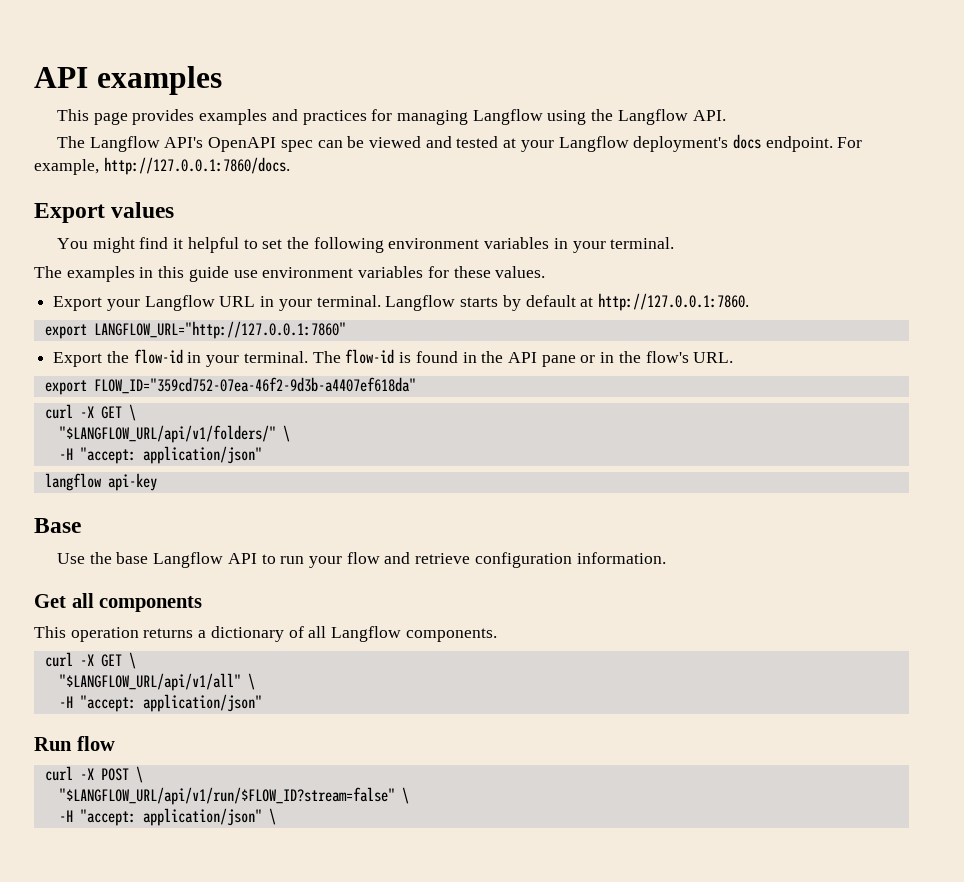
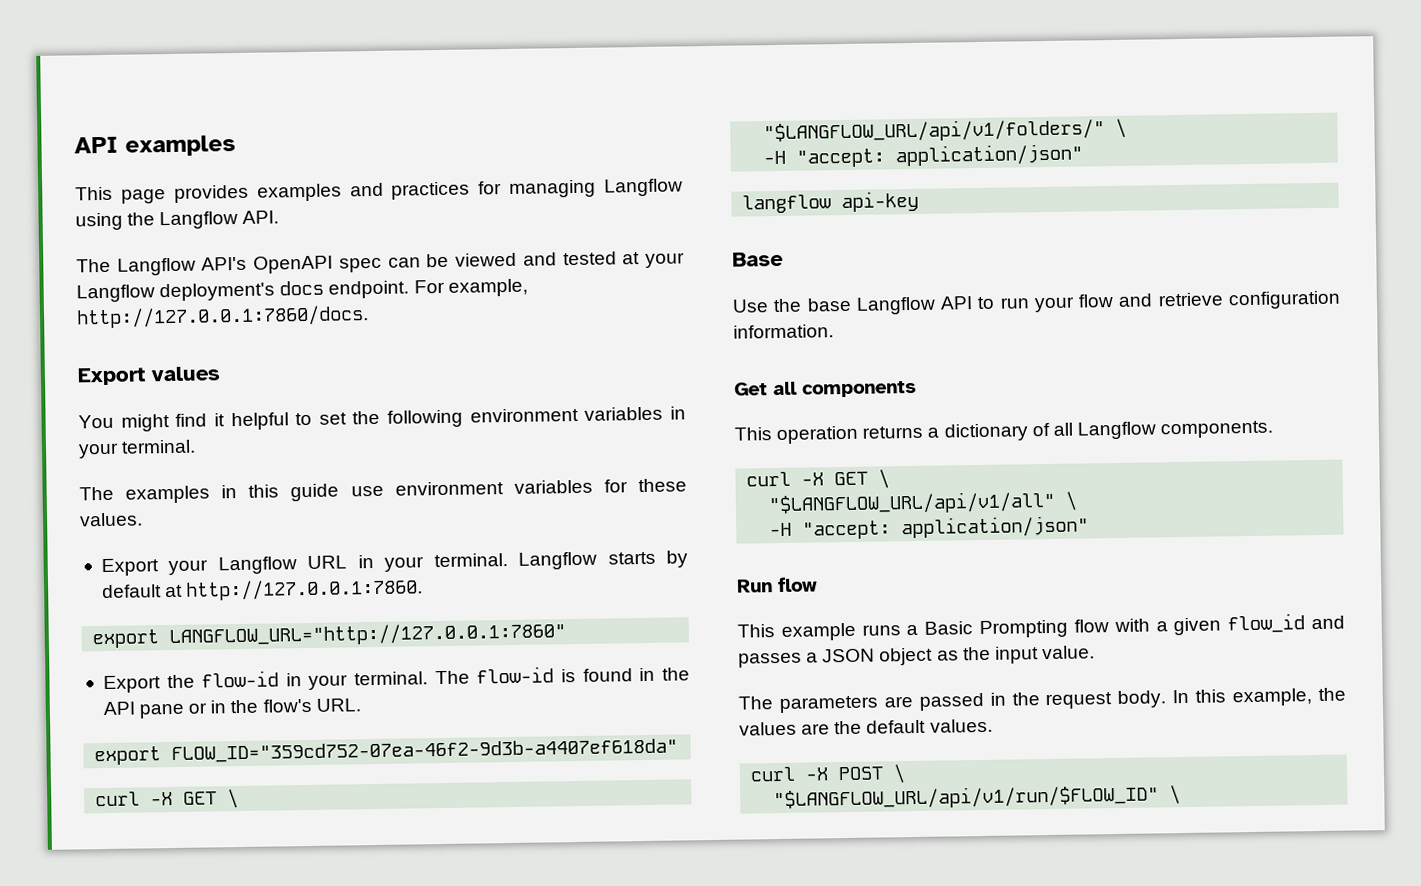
+ This example runs a Basic Prompting flow with a given flow_id and passes a JSON object as the input value.
+ The parameters are passed in the request body. In this example, the values are the default values.
- "$LANGFLOW_URL/api/v1/run/$FLOW_ID?stream=false" \
- -H "accept: application/json" \
+ "$LANGFLOW_URL/api/v1/run/$FLOW_ID" \

